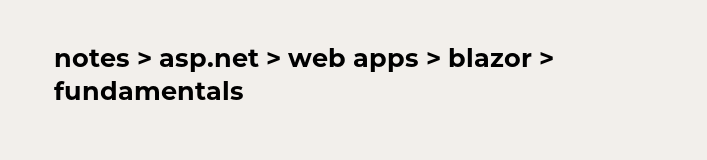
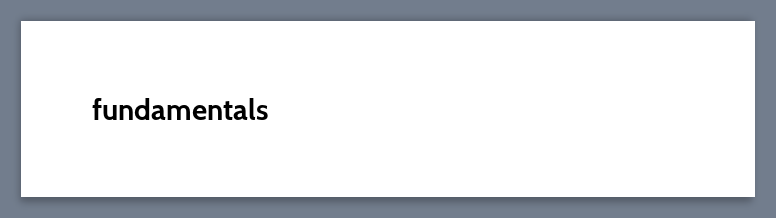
- notes > asp.net > web apps > blazor > fundamentals
+ fundamentals

